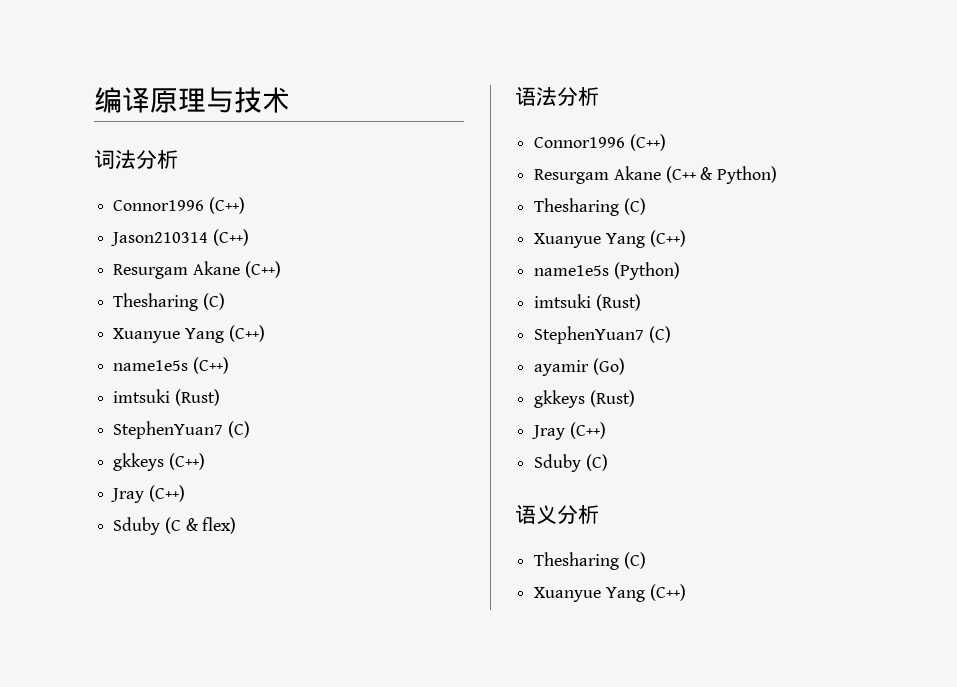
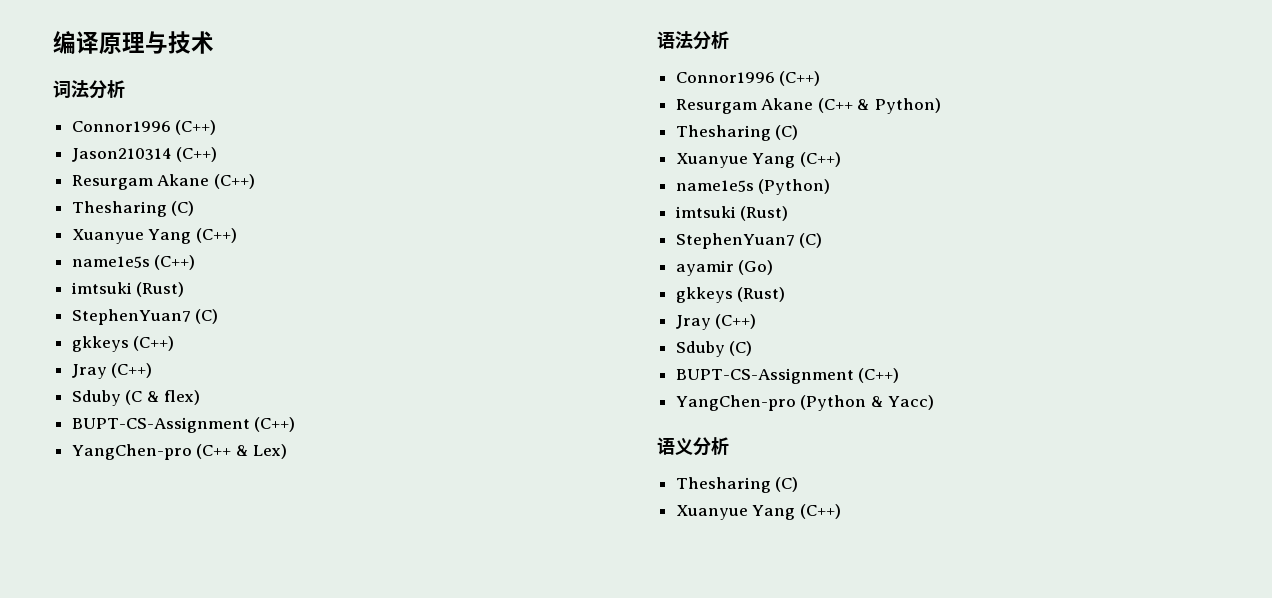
  Sduby (C & flex)
+ BUPT-CS-Assignment (C++)
+ YangChen-pro (C++ & Lex)
  Sduby (C)
+ BUPT-CS-Assignment (C++)
+ YangChen-pro (Python & Yacc)

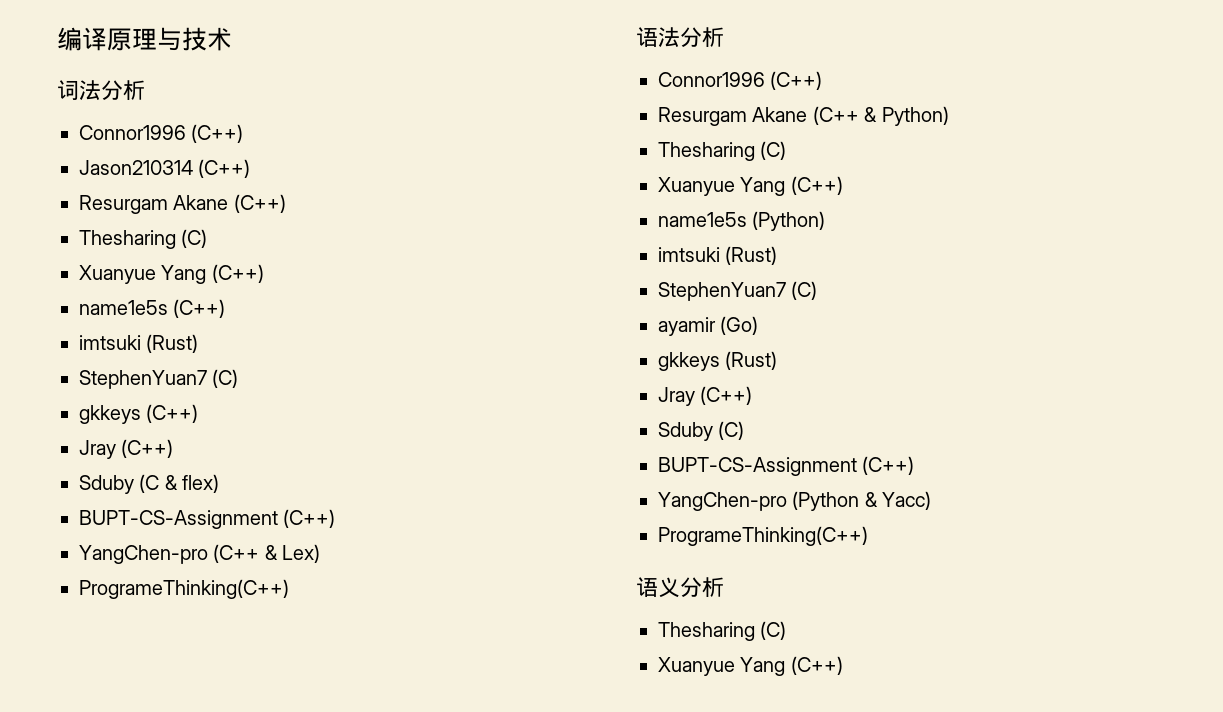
  YangChen-pro (C++ & Lex)
+ ProgrameThinking(C++)
  YangChen-pro (Python & Yacc)
+ ProgrameThinking(C++)

